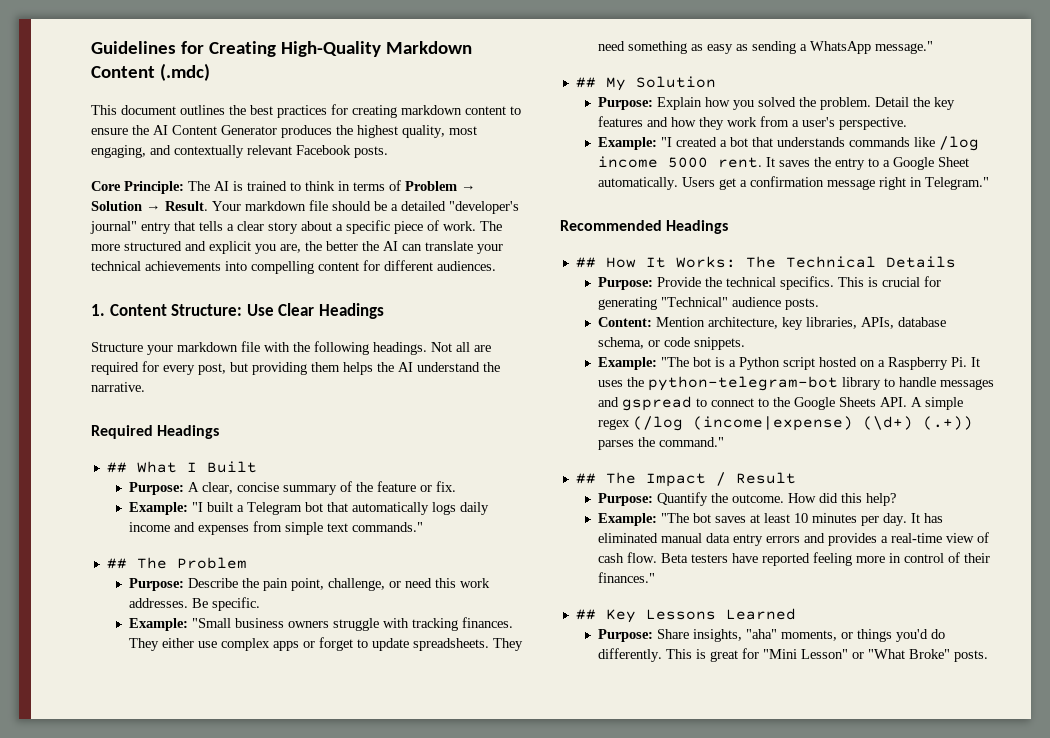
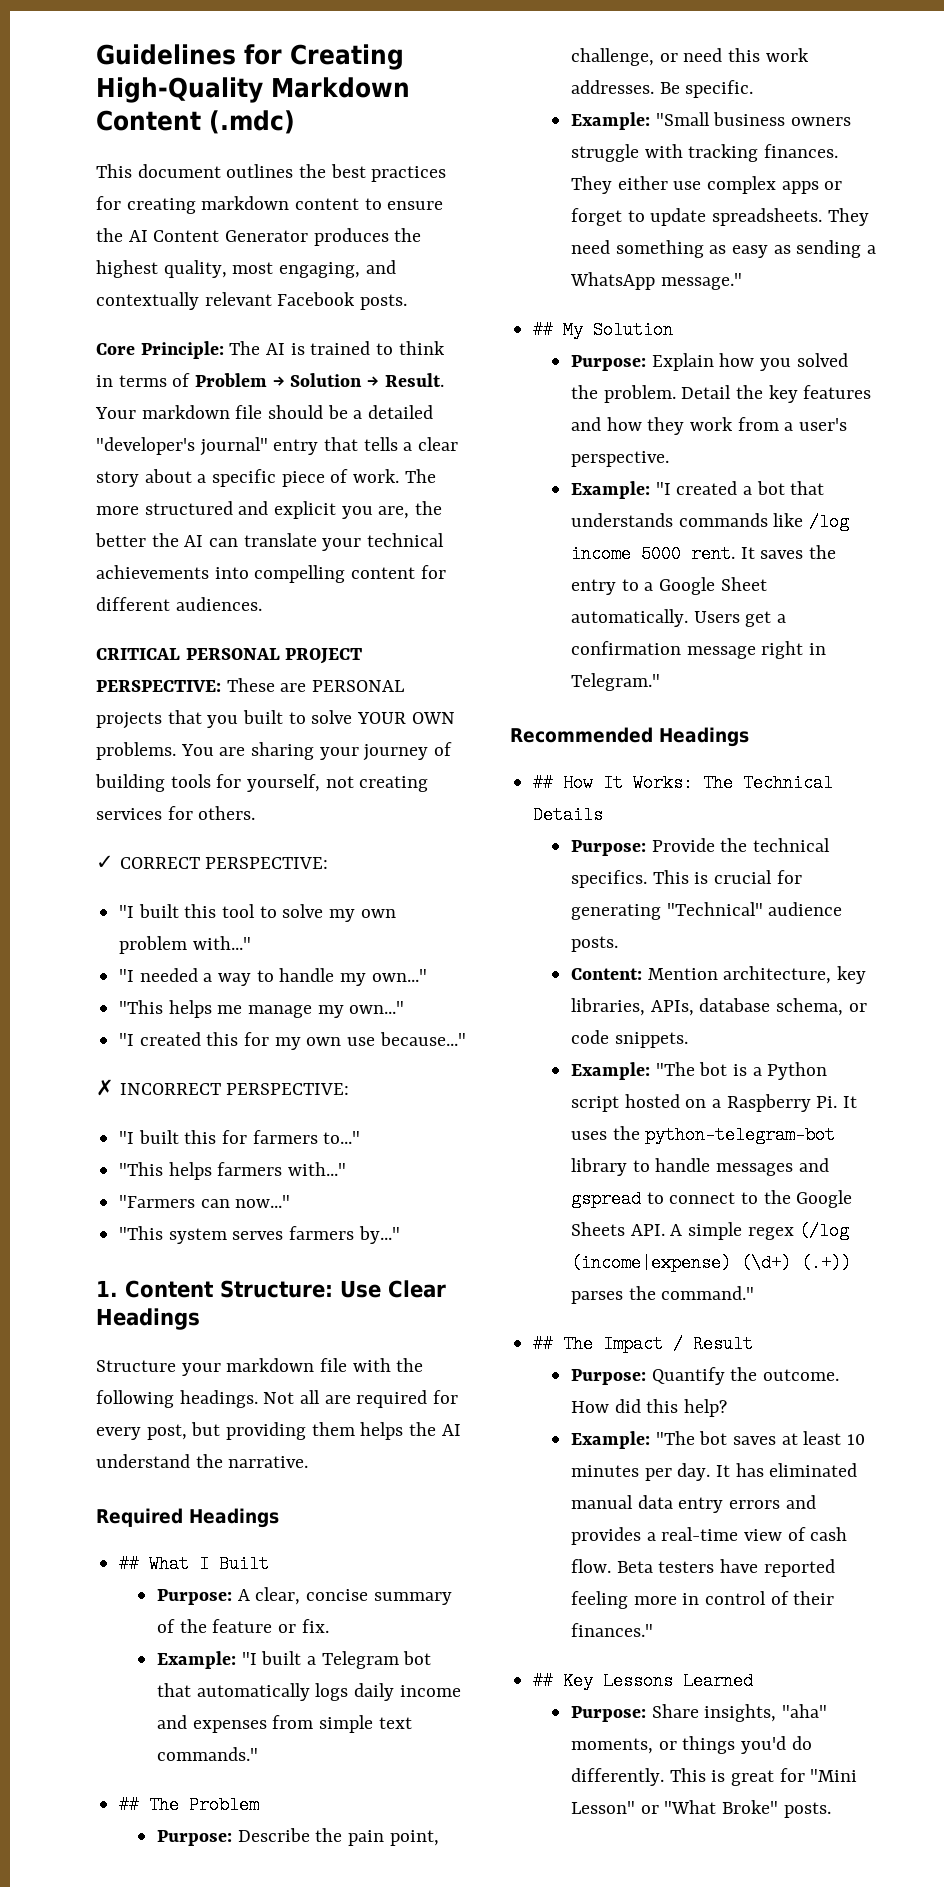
+ CRITICAL PERSONAL PROJECT PERSPECTIVE: These are PERSONAL projects that you built to solve YOUR OWN problems. You are sharing your journey of building tools for yourself, not creating services for others.
+ ✓ CORRECT PERSPECTIVE:
+ "I built this tool to solve my own problem with..."
+ "I needed a way to handle my own..."
+ "This helps me manage my own..."
+ "I created this for my own use because..."
+ ✗ INCORRECT PERSPECTIVE:
+ "I built this for farmers to..."
+ "This helps farmers with..."
+ "Farmers can now..."
+ "This system serves farmers by..."

